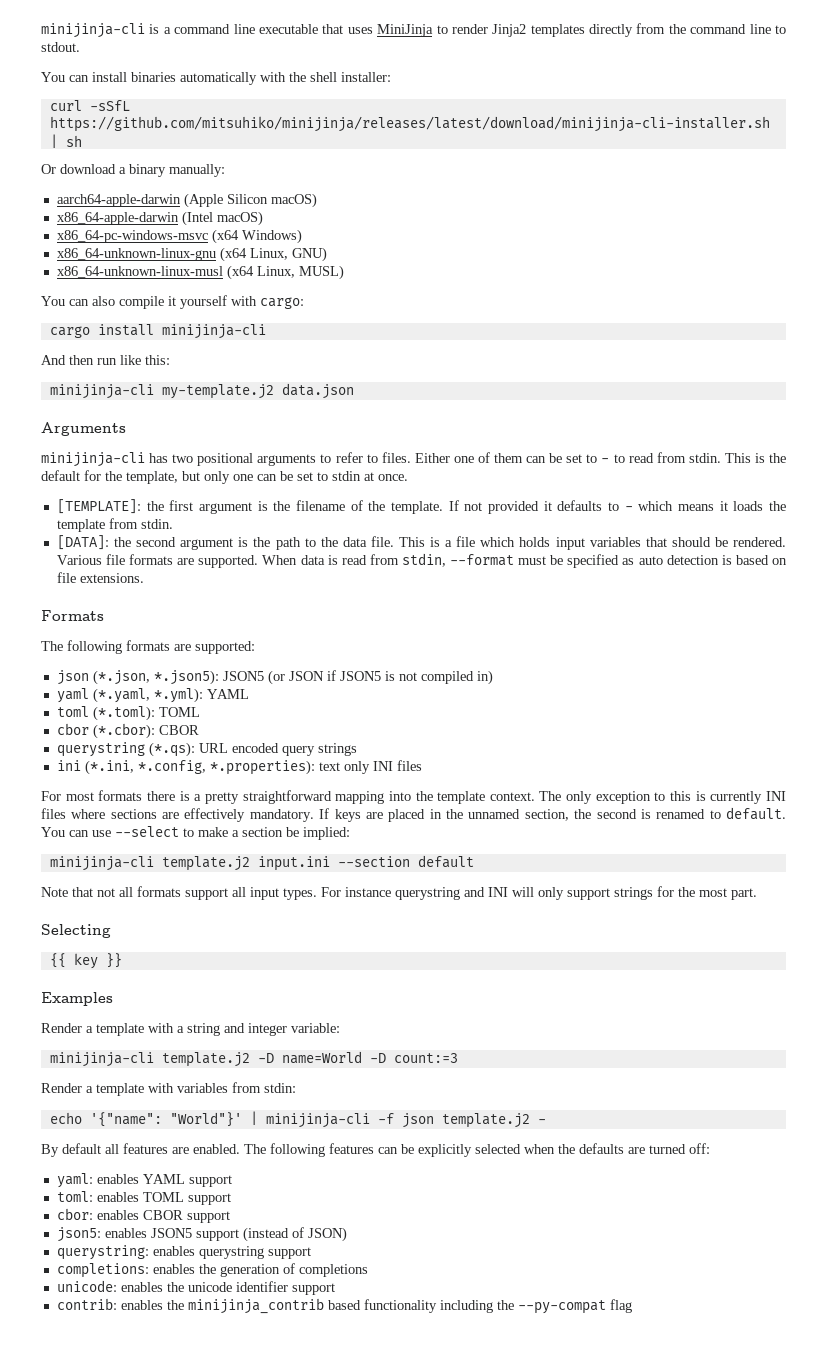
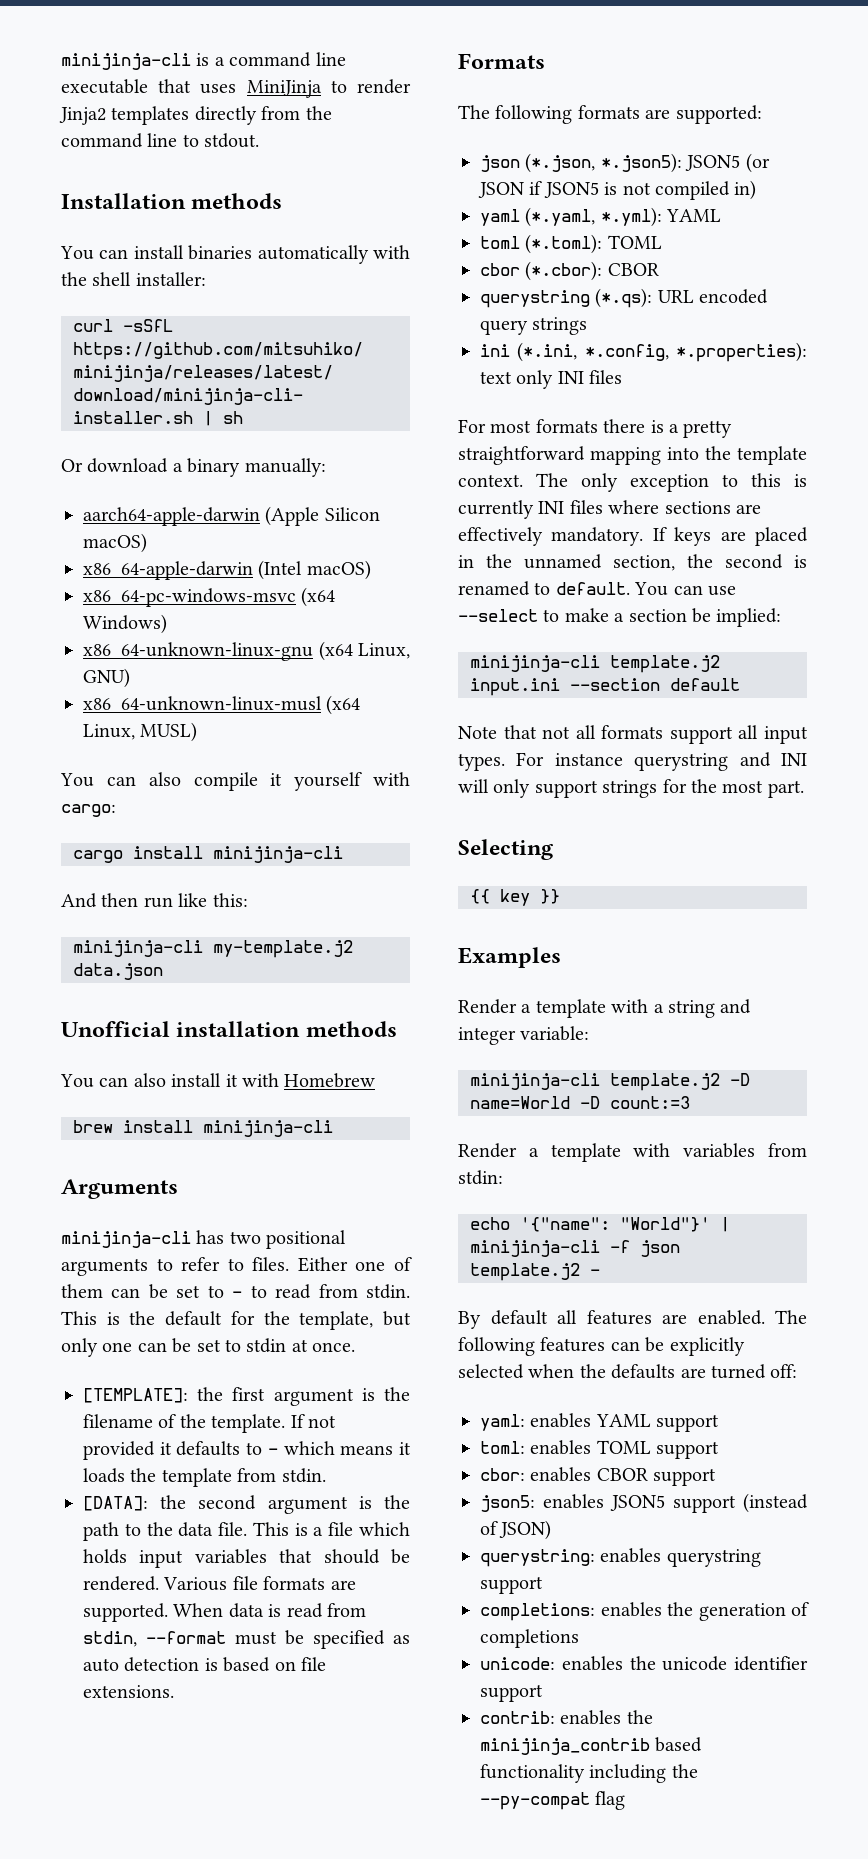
+ Installation methods
+ Unofficial installation methods
+ You can also install it with Homebrew
+ brew install minijinja-cli

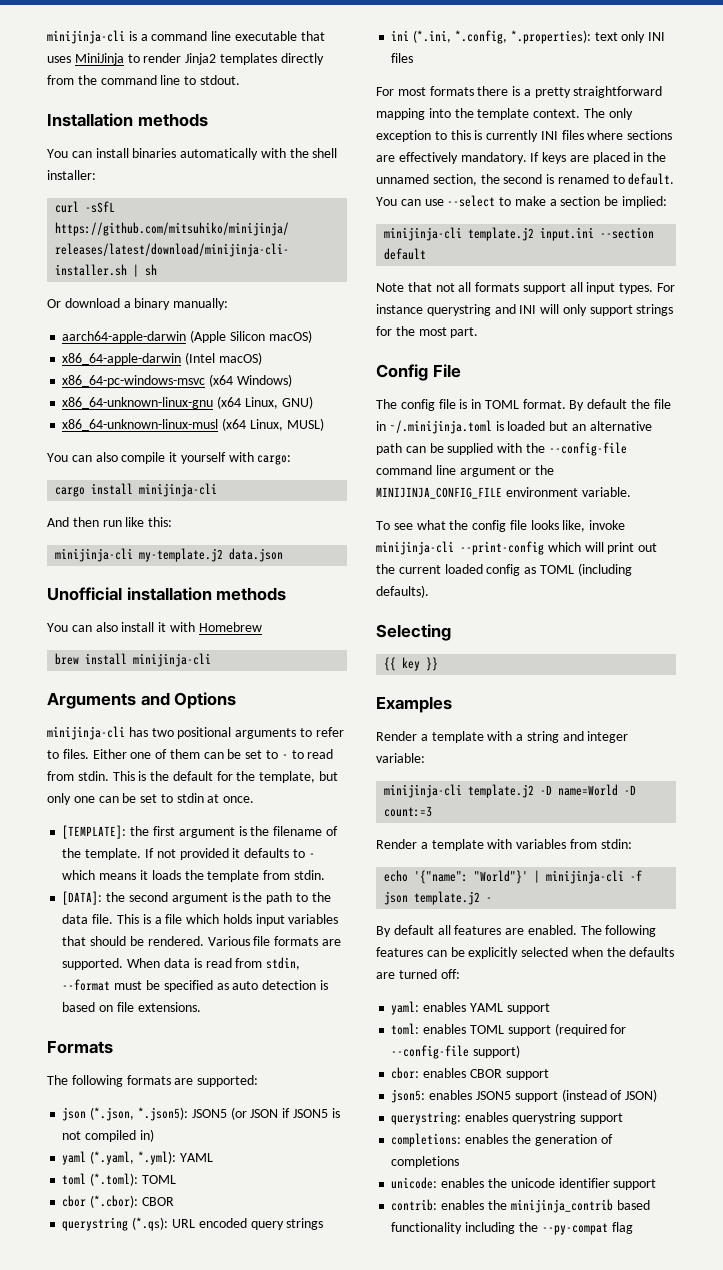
- Arguments
+ Arguments and Options
+ Config File
+ The config file is in TOML format. By default the file in ~/.minijinja.toml is loaded but an alternative path can be supplied with the --config-file command line argument or the MINIJINJA_CONFIG_FILE environment variable.
+ To see what the config file looks like, invoke minijinja-cli --print-config which will print out the current loaded config as TOML (including defaults).
- toml: enables TOML support
+ toml: enables TOML support (required for --config-file support)

